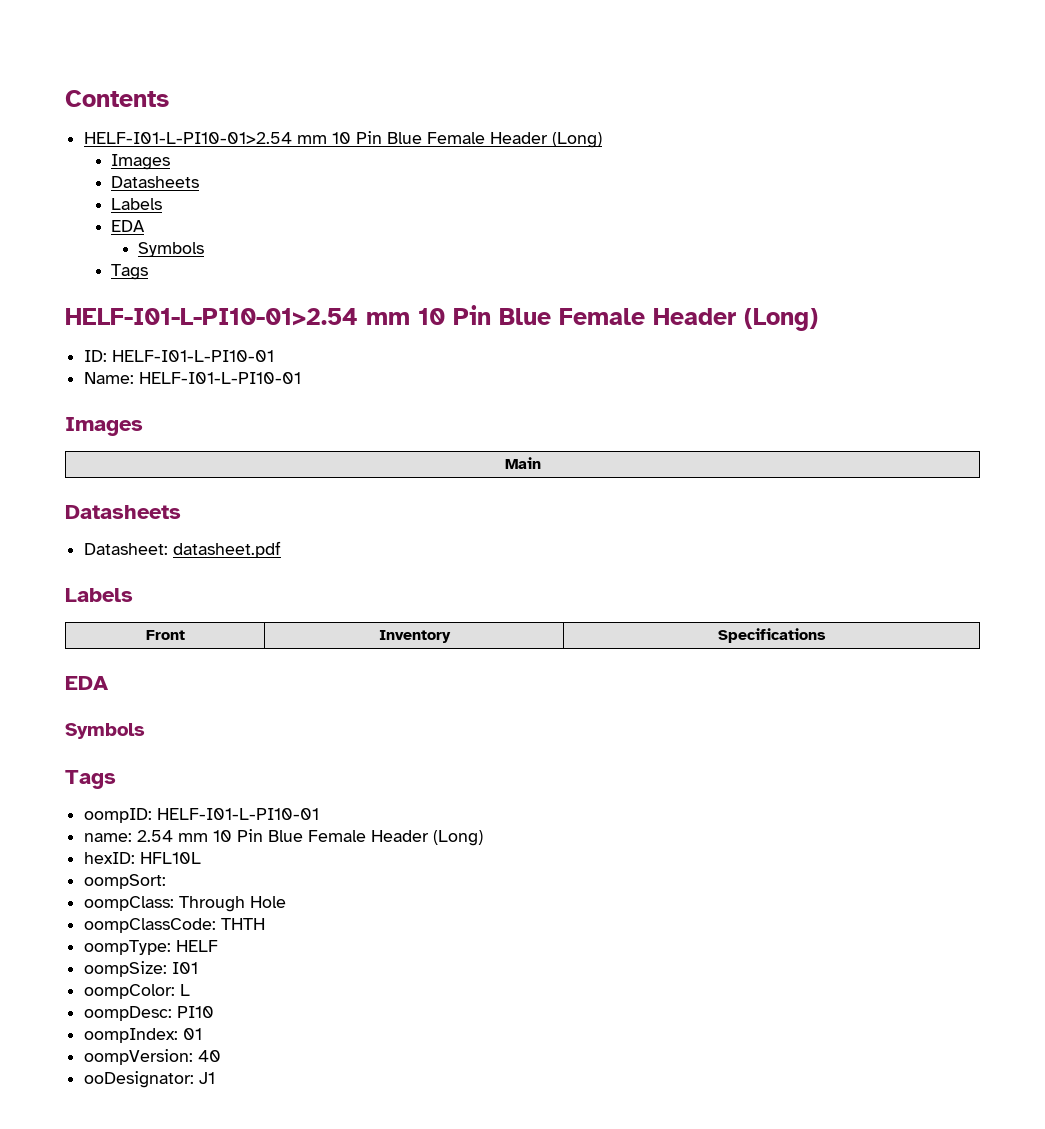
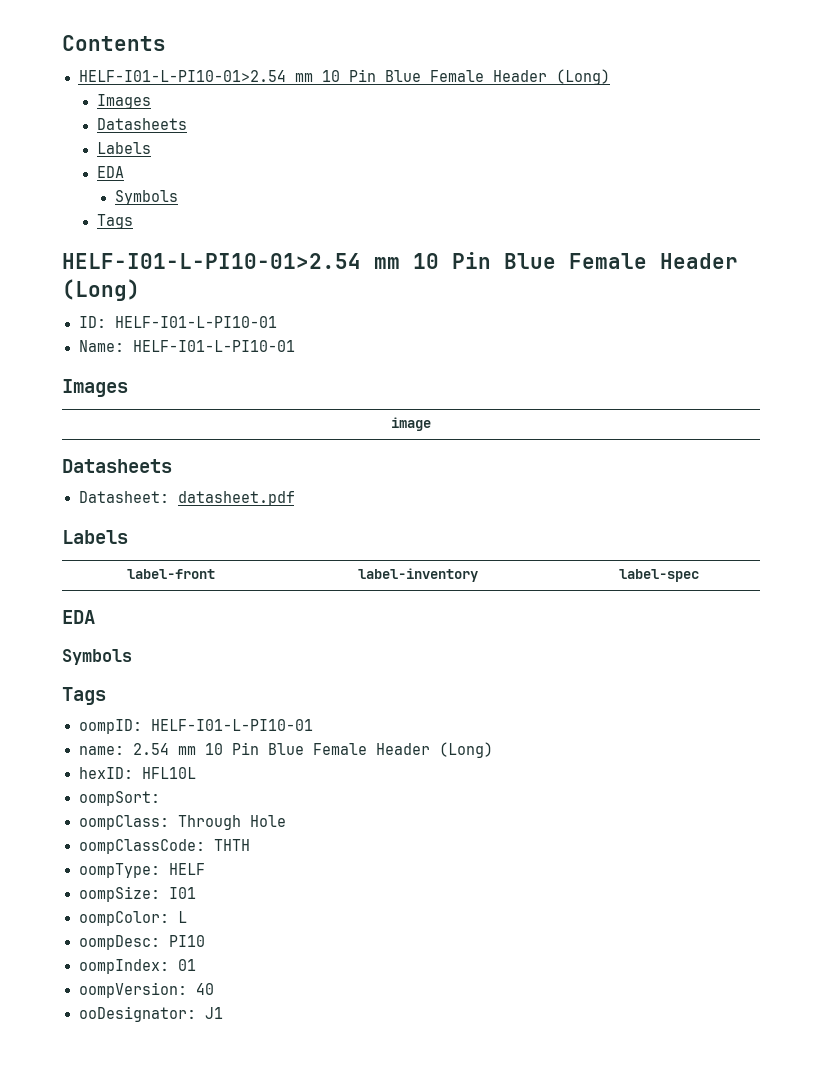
- Main
+ image
- Front | Inventory | Specifications
+ label-front | label-inventory | label-spec

